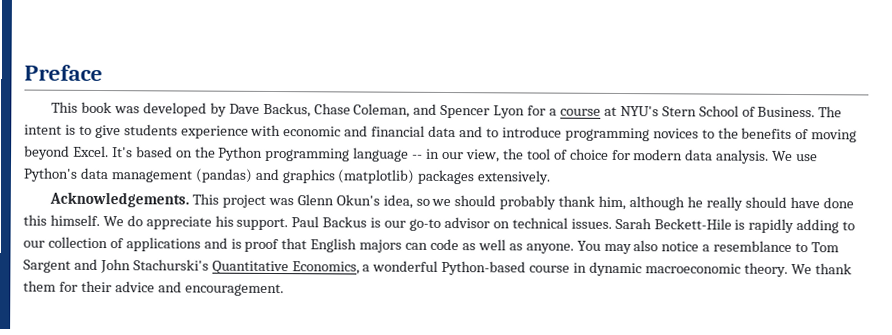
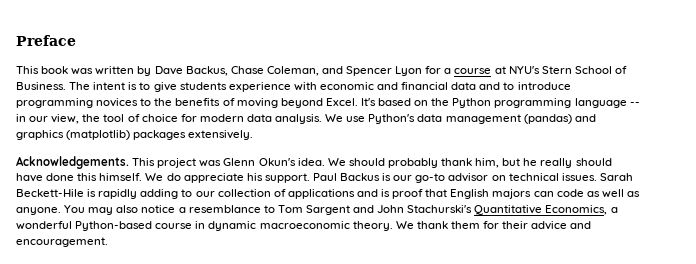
- This book was developed by Dave Backus, Chase Coleman, and Spencer Lyon for a course at NYU's Stern School of Business.
+ This book was written by Dave Backus, Chase Coleman, and Spencer Lyon for a course at NYU's Stern School of Business.
- This project was Glenn Okun's idea, so we should probably thank him, although he really should have done this himself.
+ This project was Glenn Okun's idea. We should probably thank him, but he really should have done this himself.

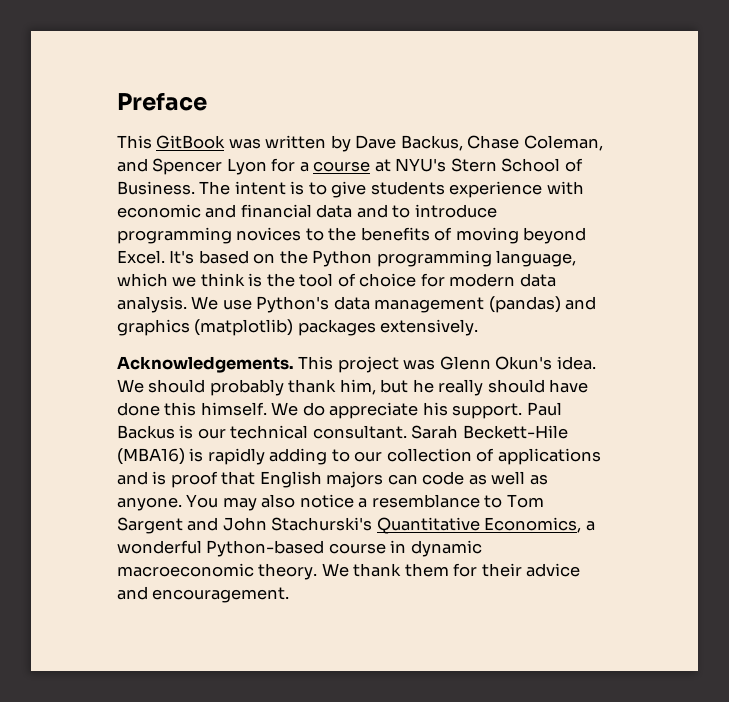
- This book was written by Dave Backus, Chase Coleman, and Spencer Lyon for a course at NYU's Stern School of Business.
+ This GitBook was written by Dave Backus, Chase Coleman, and Spencer Lyon for a course at NYU's Stern School of Business.
- It's based on the Python programming language -- in our view, the tool of choice for modern data analysis.
+ It's based on the Python programming language, which we think is the tool of choice for modern data analysis.
- Paul Backus is our go-to advisor on technical issues.
+ Paul Backus is our technical consultant.
- Sarah Beckett-Hile is rapidly adding to our collection of applications and is proof that English majors can code as well as anyone.
+ Sarah Beckett-Hile (MBA16) is rapidly adding to our collection of applications and is proof that English majors can code as well as anyone.

